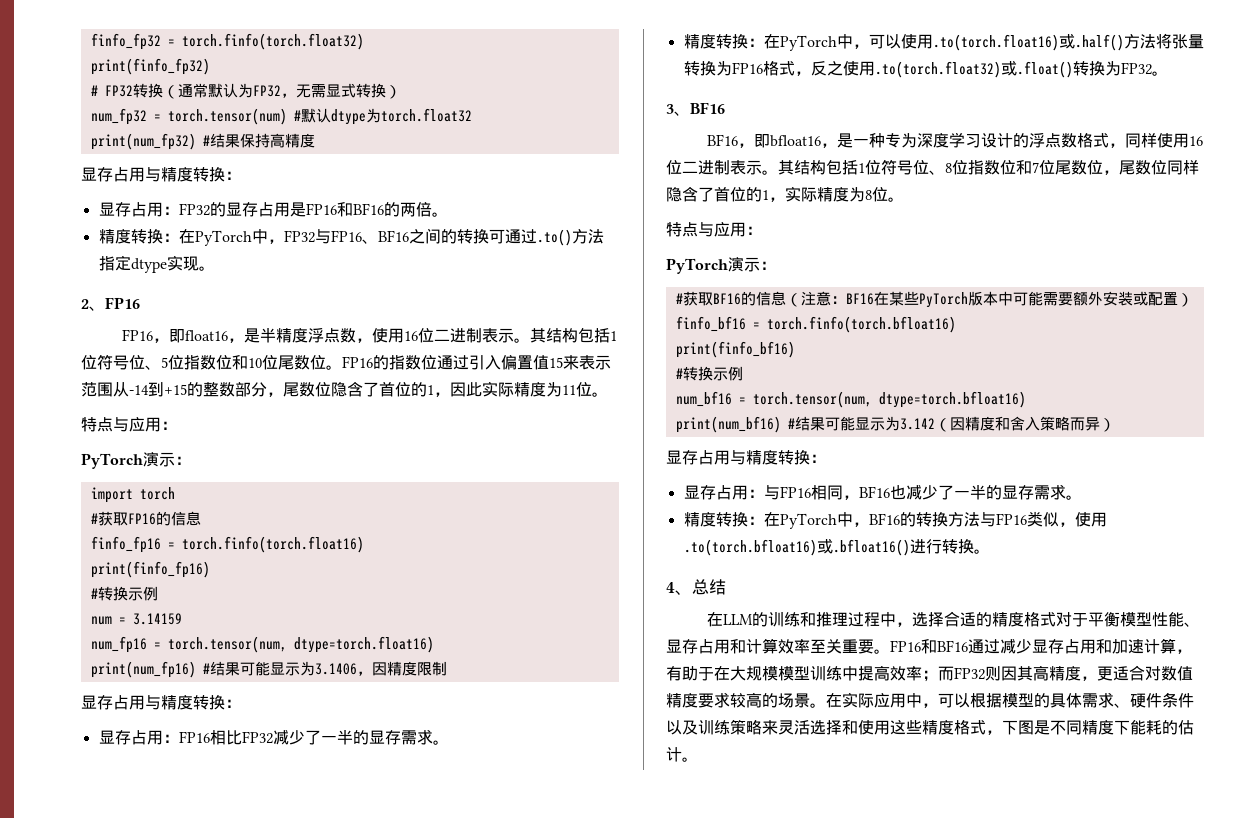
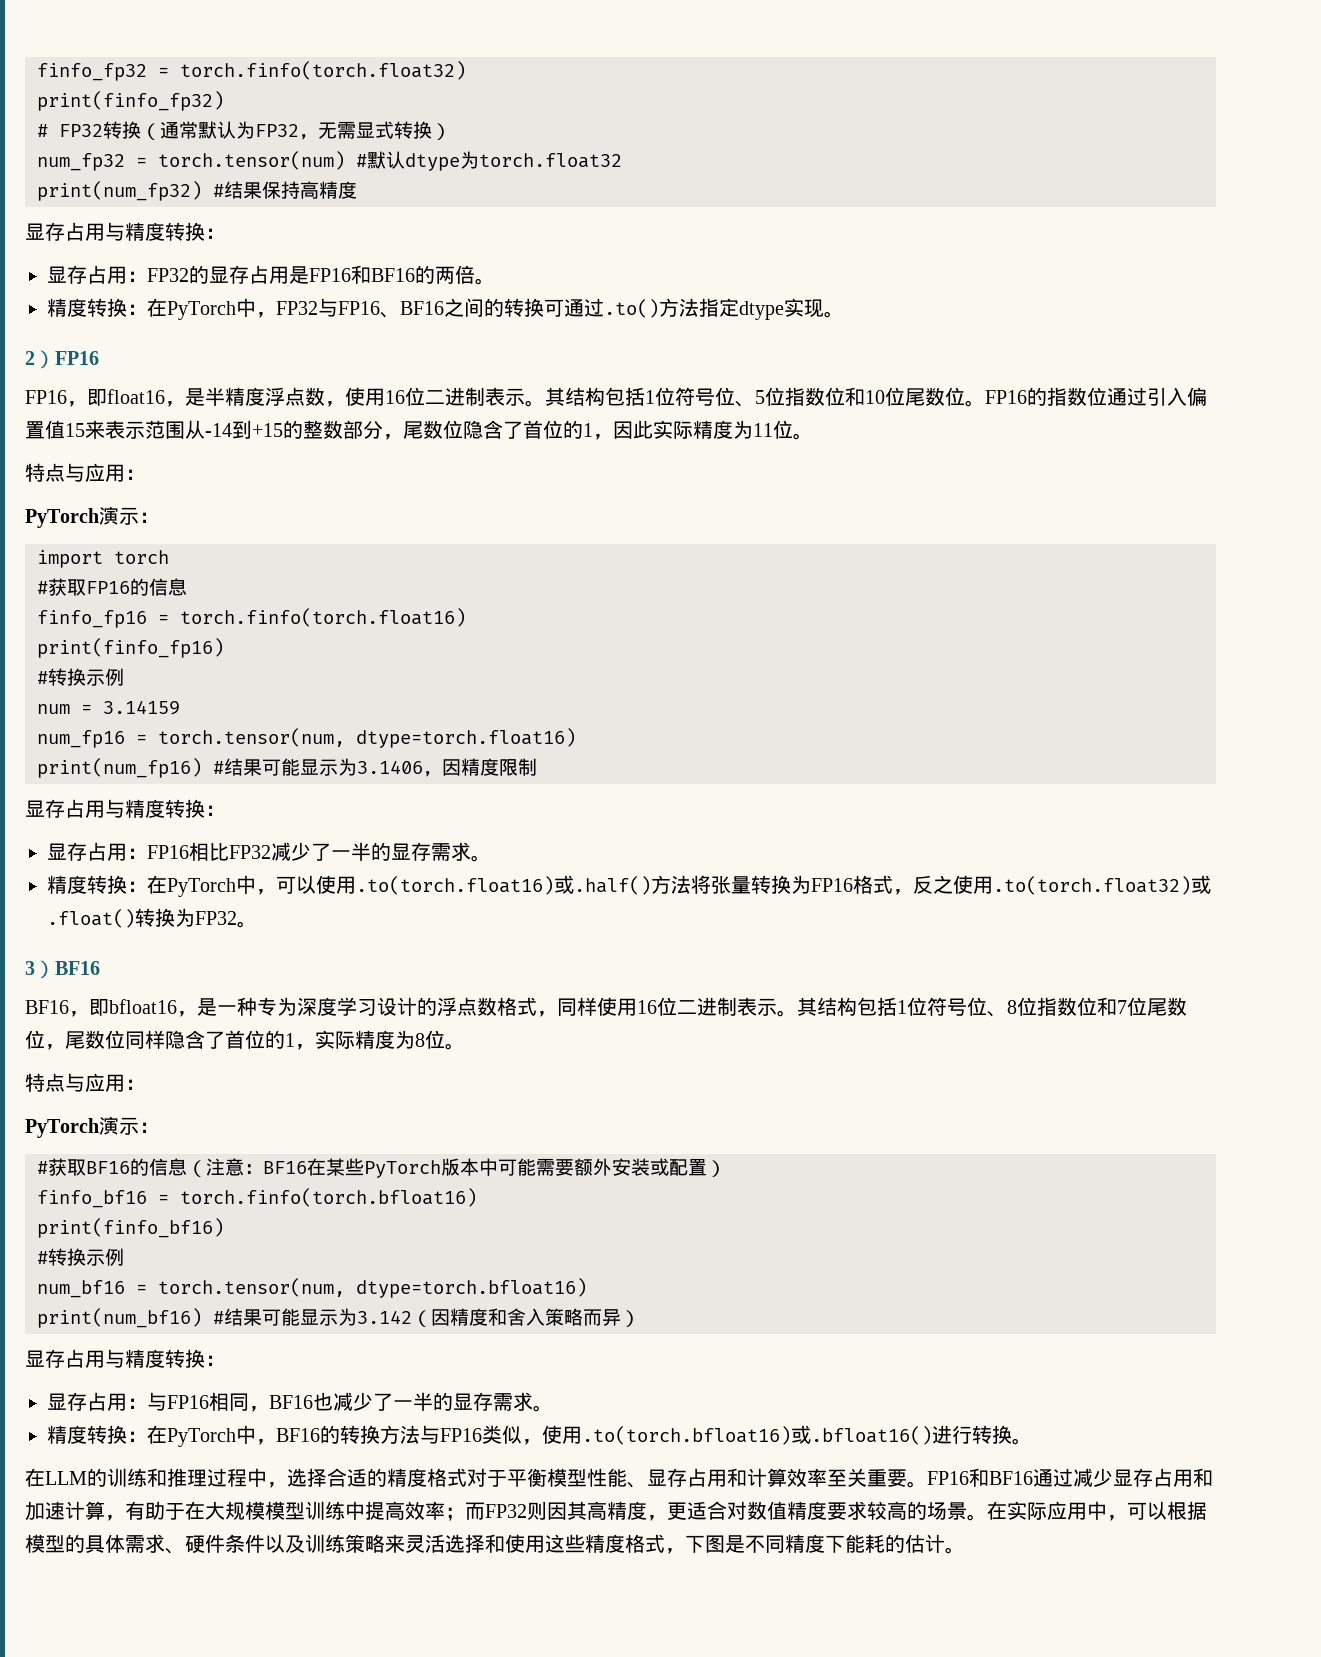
- 2、FP16
+ 2）FP16
- 3、BF16
+ 3）BF16
- 4、总结

